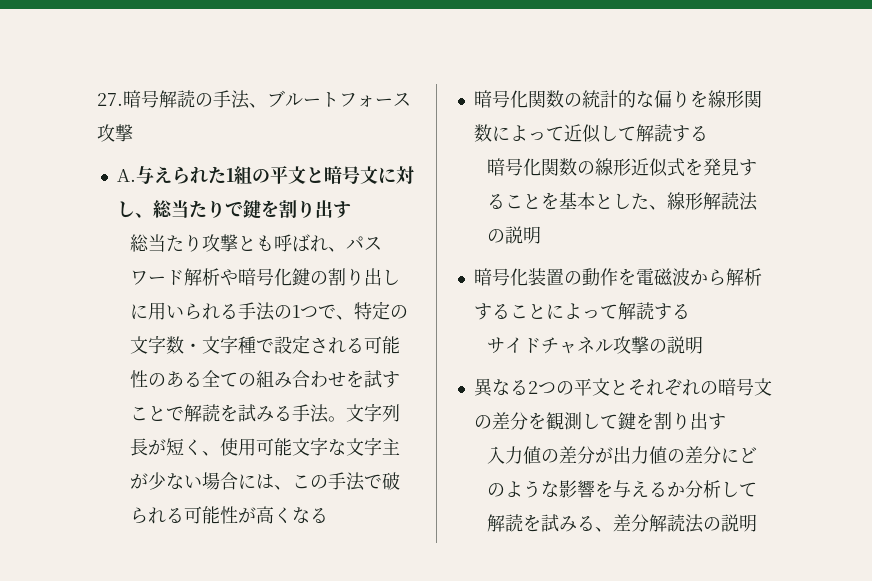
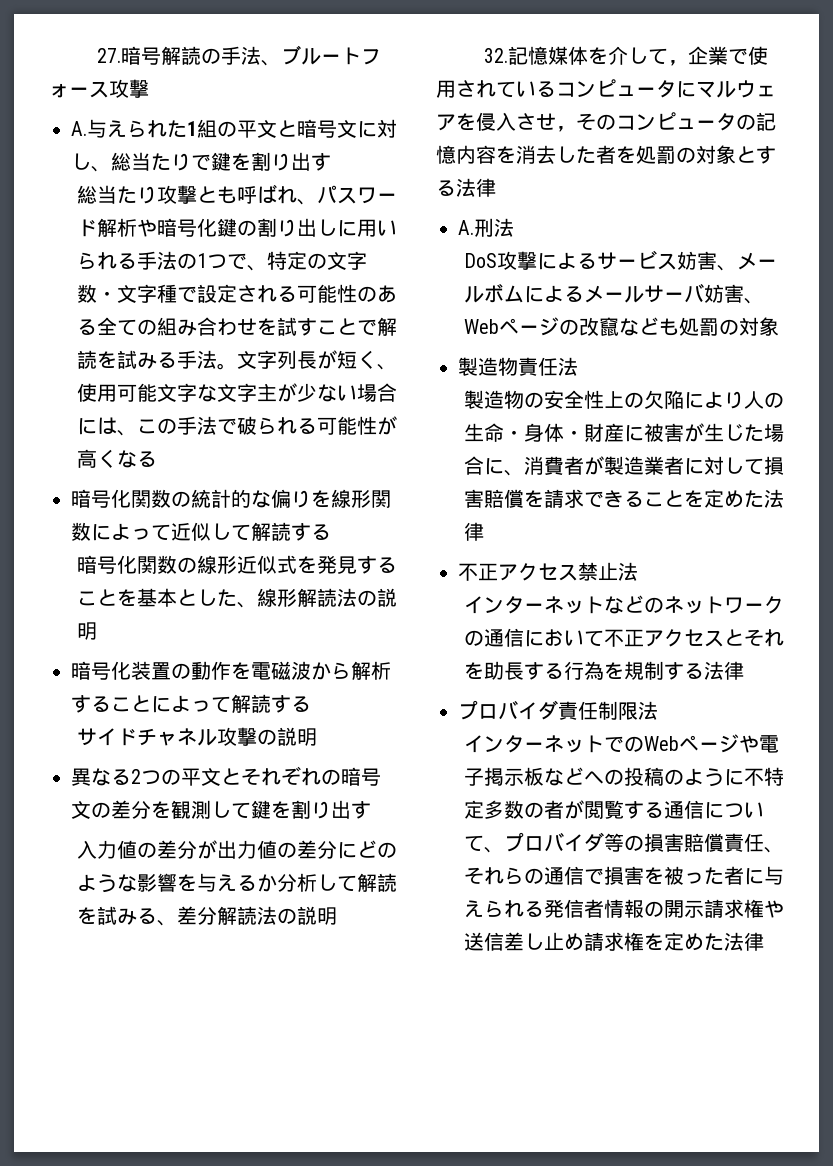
+ 32.記憶媒体を介して，企業で使用されているコンピュータにマルウェアを侵入させ，そのコンピュータの記憶内容を消去した者を処罰の対象とする法律
+ A.刑法
+ DoS攻撃によるサービス妨害、メールボムによるメールサーバ妨害、Webページの改竄なども処罰の対象
+ 製造物責任法
+ 製造物の安全性上の欠陥により人の生命・身体・財産に被害が生じた場合に、消費者が製造業者に対して損害賠償を請求できることを定めた法律
+ 不正アクセス禁止法
+ インターネットなどのネットワークの通信において不正アクセスとそれを助長する行為を規制する法律
+ プロバイダ責任制限法
+ インターネットでのWebページや電子掲示板などへの投稿のように不特定多数の者が閲覧する通信について、プロバイダ等の損害賠償責任、それらの通信で損害を被った者に与えられる発信者情報の開示請求権や送信差し止め請求権を定めた法律

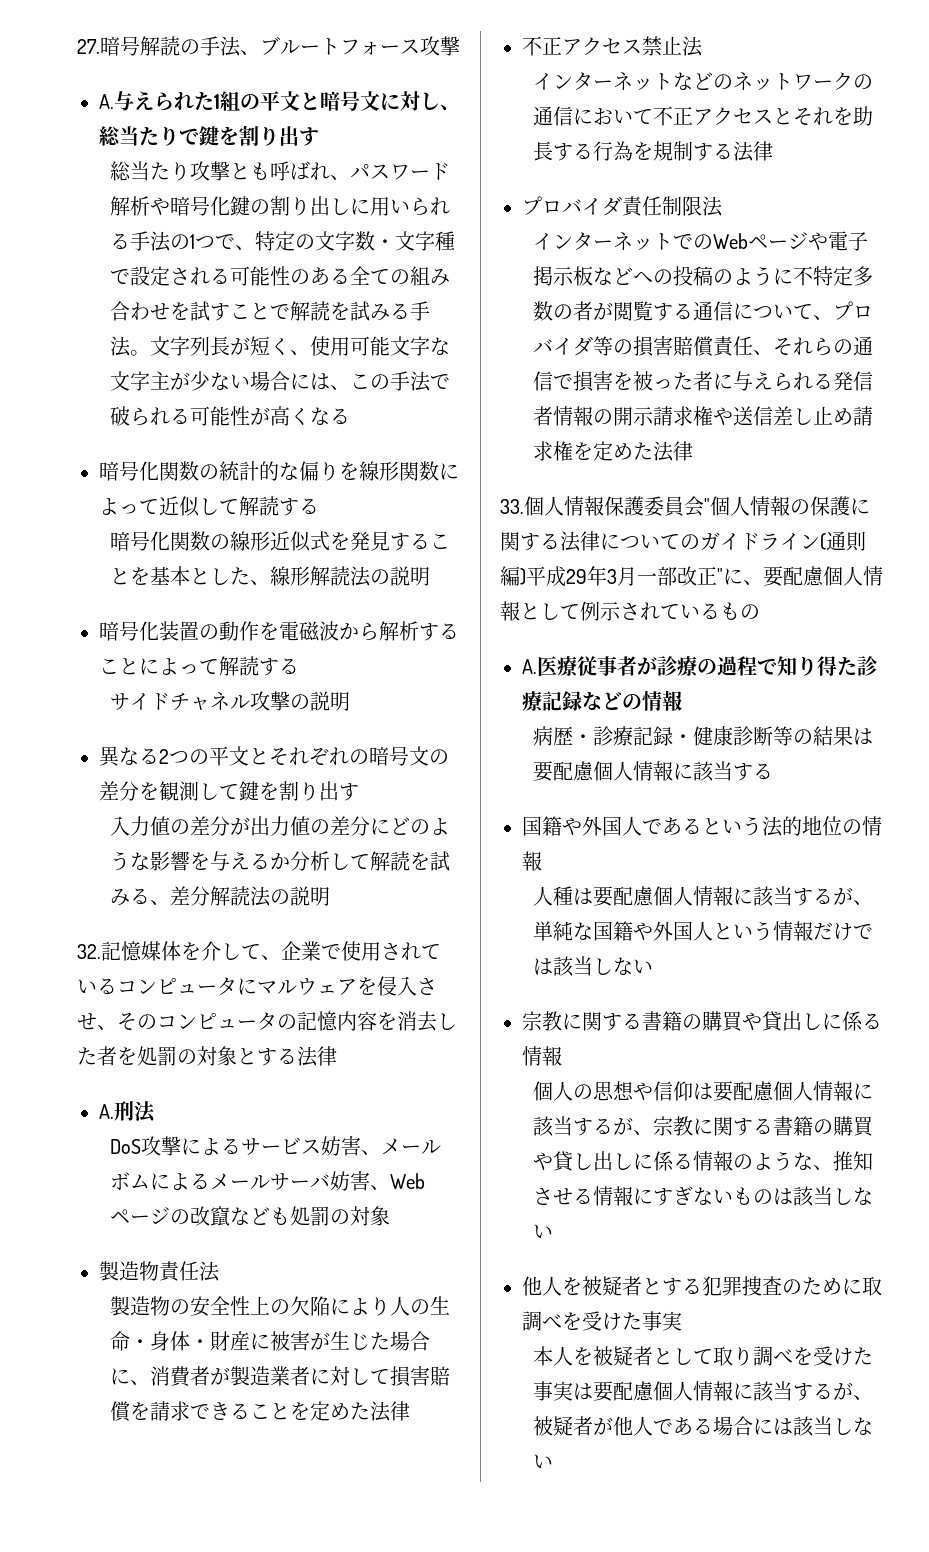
- 32.記憶媒体を介して，企業で使用されているコンピュータにマルウェアを侵入させ，そのコンピュータの記憶内容を消去した者を処罰の対象とする法律
+ 32.記憶媒体を介して、企業で使用されているコンピュータにマルウェアを侵入させ、そのコンピュータの記憶内容を消去した者を処罰の対象とする法律
+ 33.個人情報保護委員会"個人情報の保護に関する法律についてのガイドライン(通則編)平成29年3月一部改正"に、要配慮個人情報として例示されているもの
+ A.医療従事者が診療の過程で知り得た診療記録などの情報
+ 病歴・診療記録・健康診断等の結果は要配慮個人情報に該当する
+ 国籍や外国人であるという法的地位の情報
+ 人種は要配慮個人情報に該当するが、単純な国籍や外国人という情報だけでは該当しない
+ 宗教に関する書籍の購買や貸出しに係る情報
+ 個人の思想や信仰は要配慮個人情報に該当するが、宗教に関する書籍の購買や貸し出しに係る情報のような、推知させる情報にすぎないものは該当しない
+ 他人を被疑者とする犯罪捜査のために取調べを受けた事実
+ 本人を被疑者として取り調べを受けた事実は要配慮個人情報に該当するが、被疑者が他人である場合には該当しない

